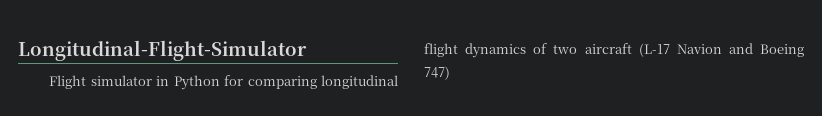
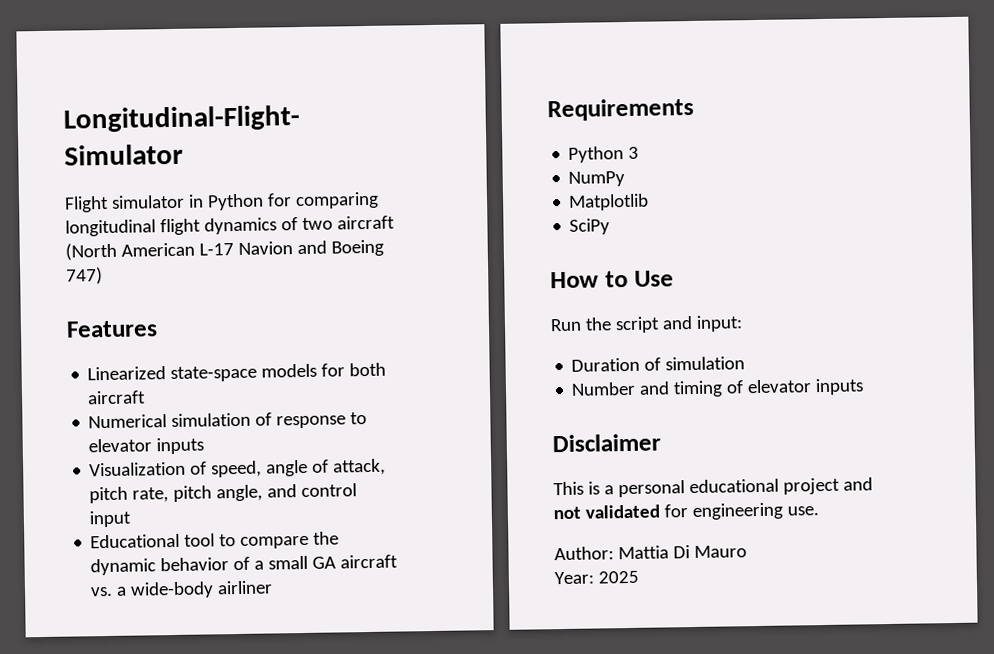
- Flight simulator in Python for comparing longitudinal flight dynamics of two aircraft (L-17 Navion and Boeing 747)
+ Flight simulator in Python for comparing longitudinal flight dynamics of two aircraft (North American L-17 Navion and Boeing 747)
+ Features
+ Linearized state-space models for both aircraft
+ Numerical simulation of response to elevator inputs
+ Visualization of speed, angle of attack, pitch rate, pitch angle, and control input
+ Educational tool to compare the dynamic behavior of a small GA aircraft vs. a wide-body airliner
+ Requirements
+ Python 3
+ NumPy
+ Matplotlib
+ SciPy
+ How to Use
+ Run the script and input:
+ Duration of simulation
+ Number and timing of elevator inputs
+ Disclaimer
+ This is a personal educational project and not validated for engineering use.
+ Author: Mattia Di Mauro
+ Year: 2025

